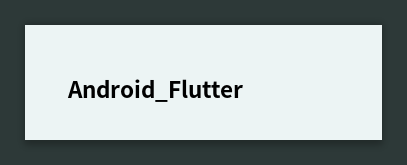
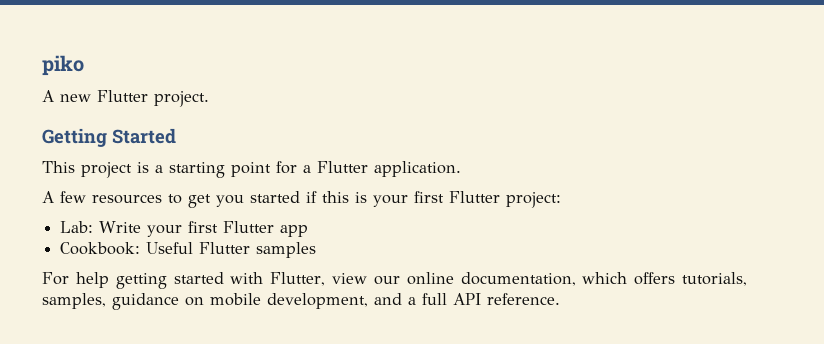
- Android_Flutter
+ piko
+ A new Flutter project.
+ Getting Started
+ This project is a starting point for a Flutter application.
+ A few resources to get you started if this is your first Flutter project:
+ Lab: Write your first Flutter app
+ Cookbook: Useful Flutter samples
+ For help getting started with Flutter, view our online documentation, which offers tutorials, samples, guidance on mobile development, and a full API reference.

